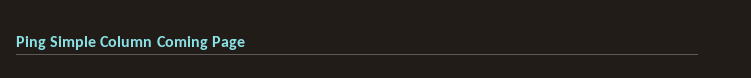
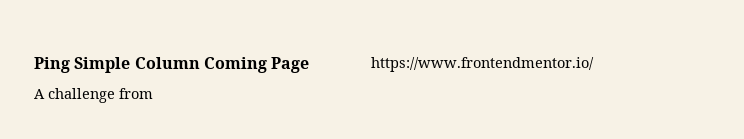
+ A challenge from https://www.frontendmentor.io/

